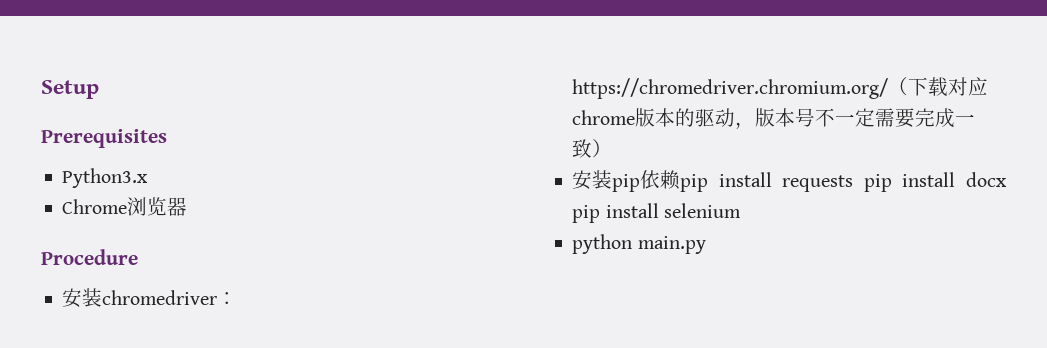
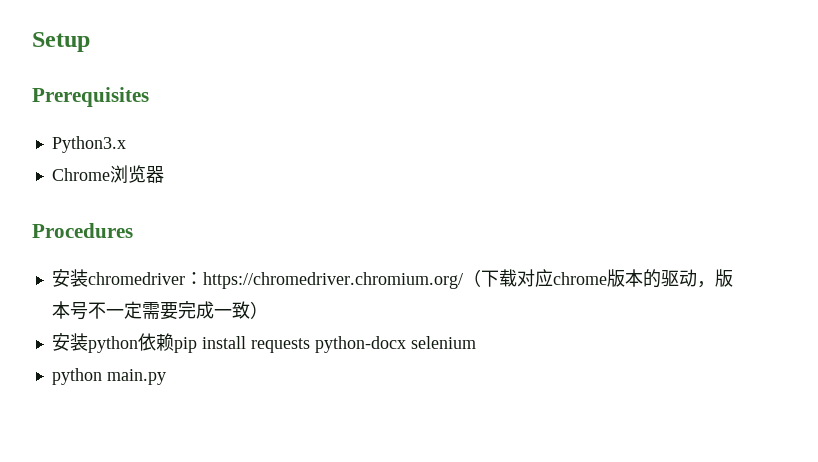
- Procedure
+ Procedures
- 安装pip依赖pip install requests pip install docx pip install selenium
+ 安装python依赖pip install requests python-docx selenium

